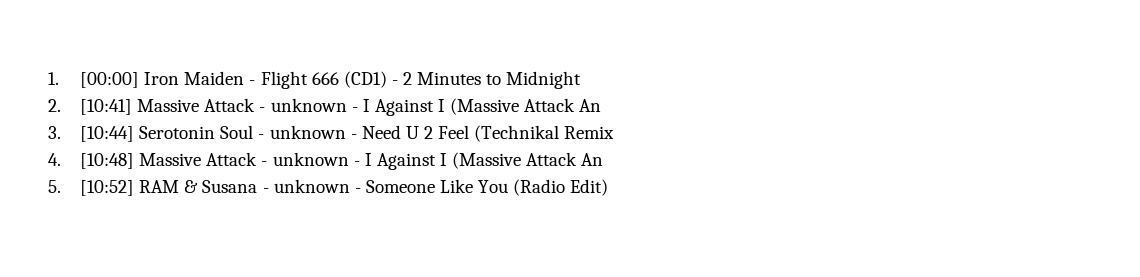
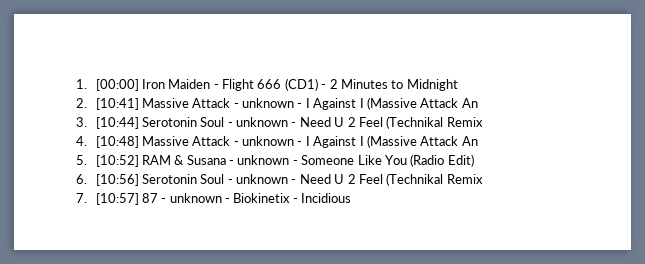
+ 6. [10:56] Serotonin Soul - unknown - Need U 2 Feel (Technikal Remix
+ 7. [10:57] 87 - unknown - Biokinetix - Incidious

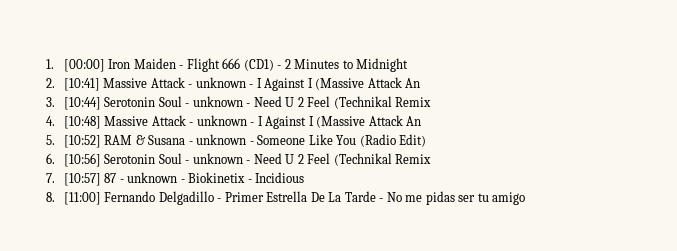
+ 8. [11:00] Fernando Delgadillo - Primer Estrella De La Tarde - No me pidas ser tu amigo

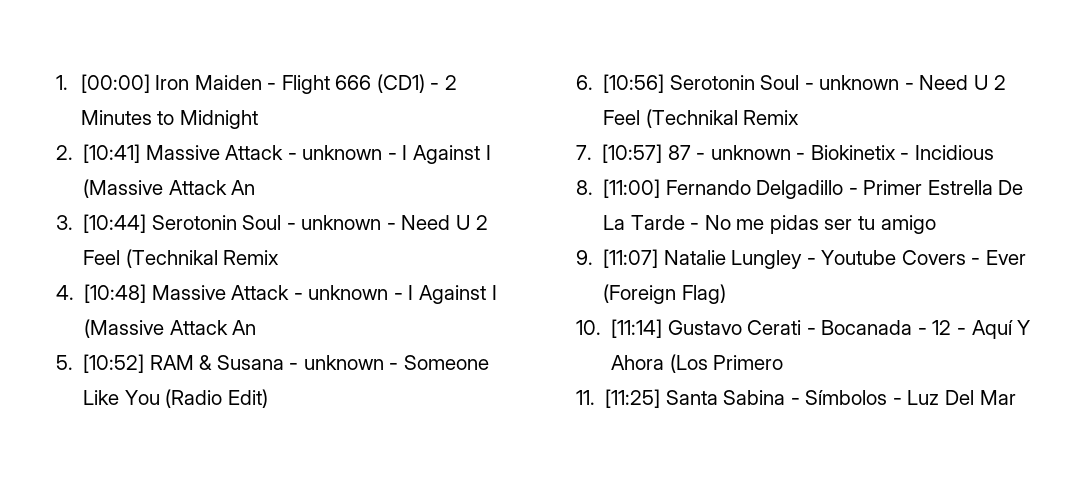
+ 9. [11:07] Natalie Lungley - Youtube Covers - Ever (Foreign Flag)
+ 10. [11:14] Gustavo Cerati - Bocanada - 12 - Aquí Y Ahora (Los Primero
+ 11. [11:25] Santa Sabina - Símbolos - Luz Del Mar

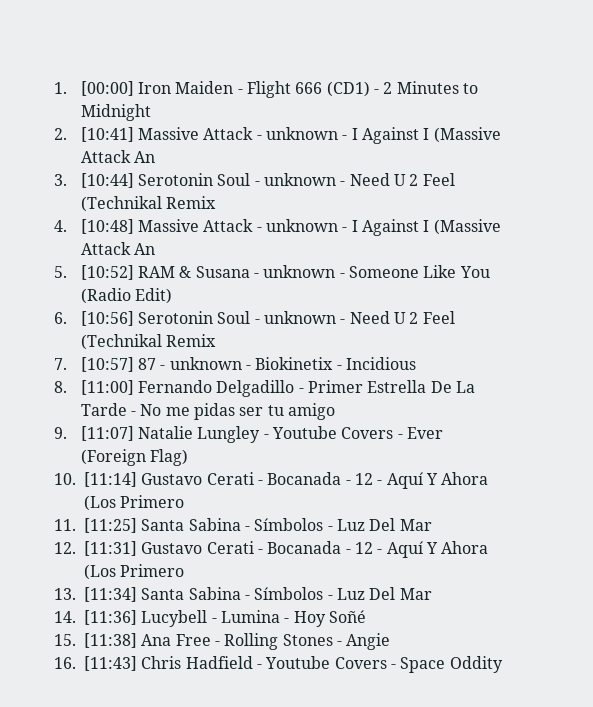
+ 12. [11:31] Gustavo Cerati - Bocanada - 12 - Aquí Y Ahora (Los Primero
+ 13. [11:34] Santa Sabina - Símbolos - Luz Del Mar
+ 14. [11:36] Lucybell - Lumina - Hoy Soñé
+ 15. [11:38] Ana Free - Rolling Stones - Angie
+ 16. [11:43] Chris Hadfield - Youtube Covers - Space Oddity

